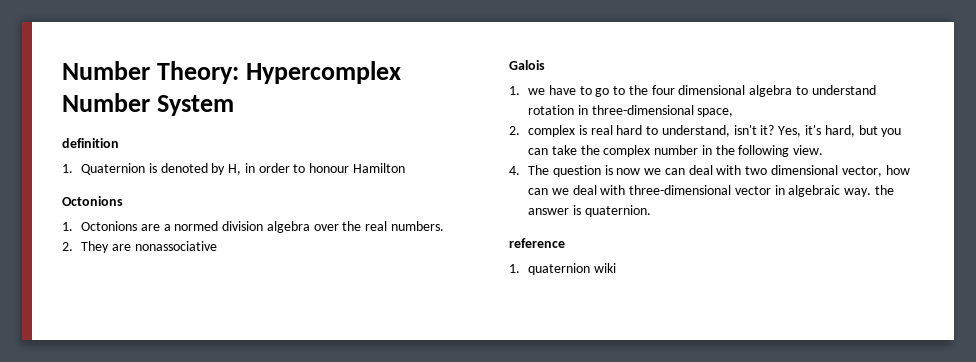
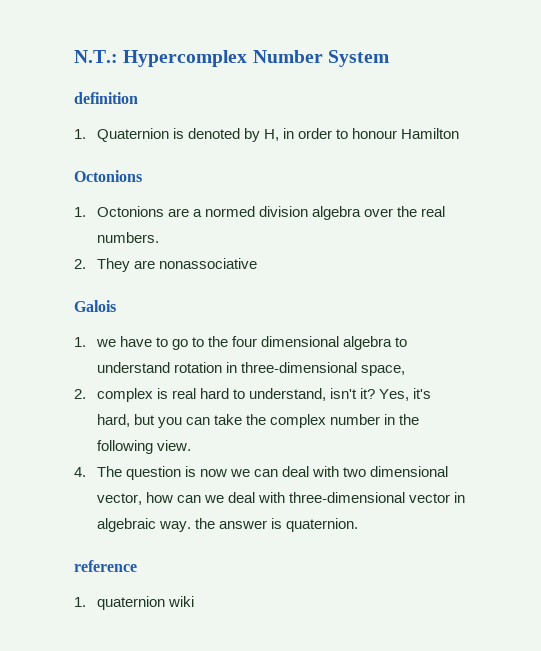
- Number Theory: Hypercomplex Number System
+ N.T.: Hypercomplex Number System

